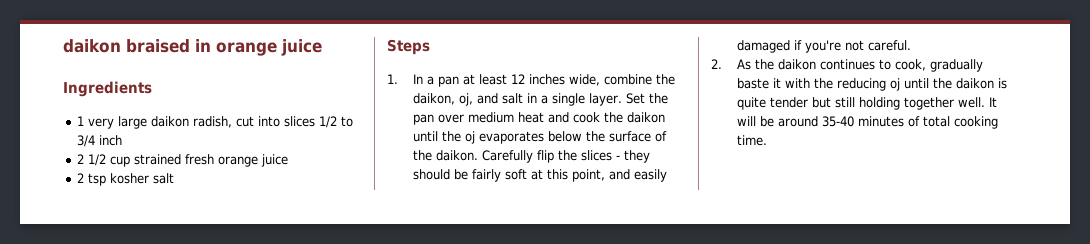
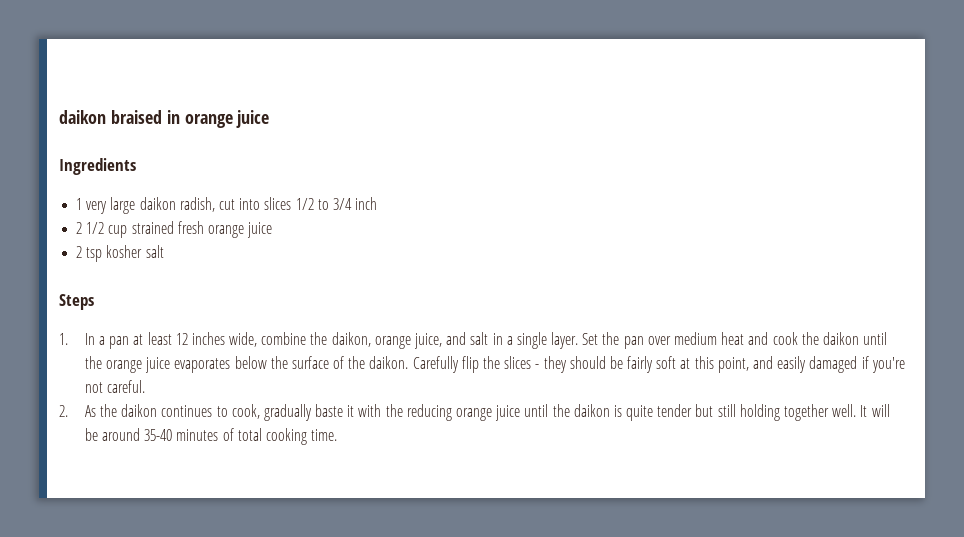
- 1. In a pan at least 12 inches wide, combine the daikon, oj, and salt in a single layer.
+ 1. In a pan at least 12 inches wide, combine the daikon, orange juice, and salt in a single layer.
- Set the pan over medium heat and cook the daikon until the oj evaporates below the surface of the daikon.
+ Set the pan over medium heat and cook the daikon until the orange juice evaporates below the surface of the daikon.
- 2. As the daikon continues to cook, gradually baste it with the reducing oj until the daikon is quite tender but still holding together well.
+ 2. As the daikon continues to cook, gradually baste it with the reducing orange juice until the daikon is quite tender but still holding together well.

